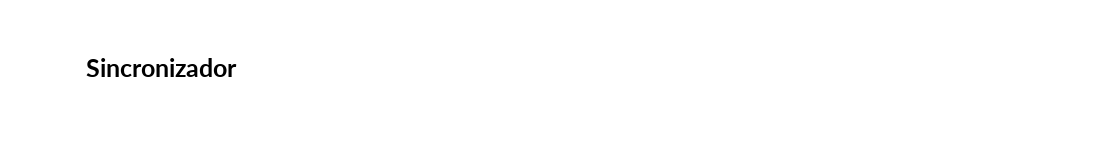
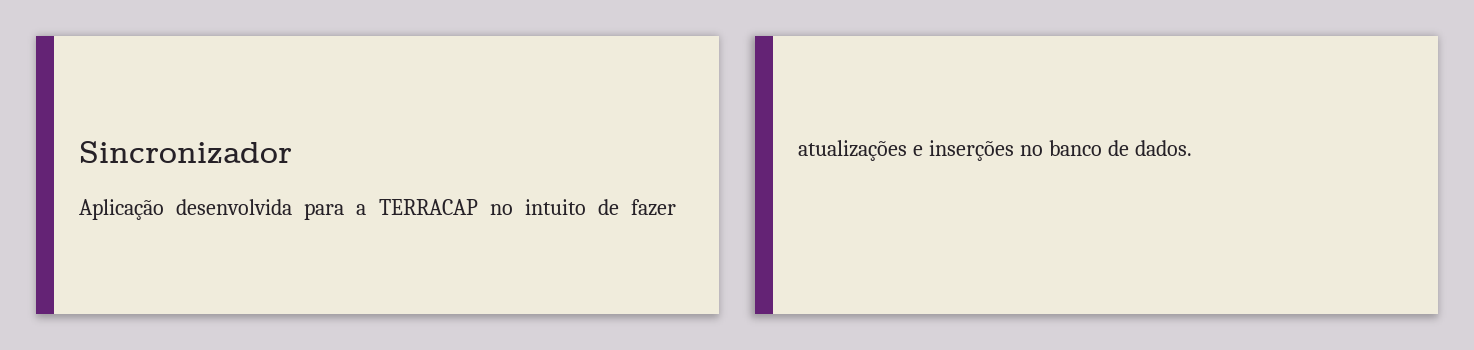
+ Aplicação desenvolvida para a TERRACAP no intuito de fazer atualizações e inserções no banco de dados.

